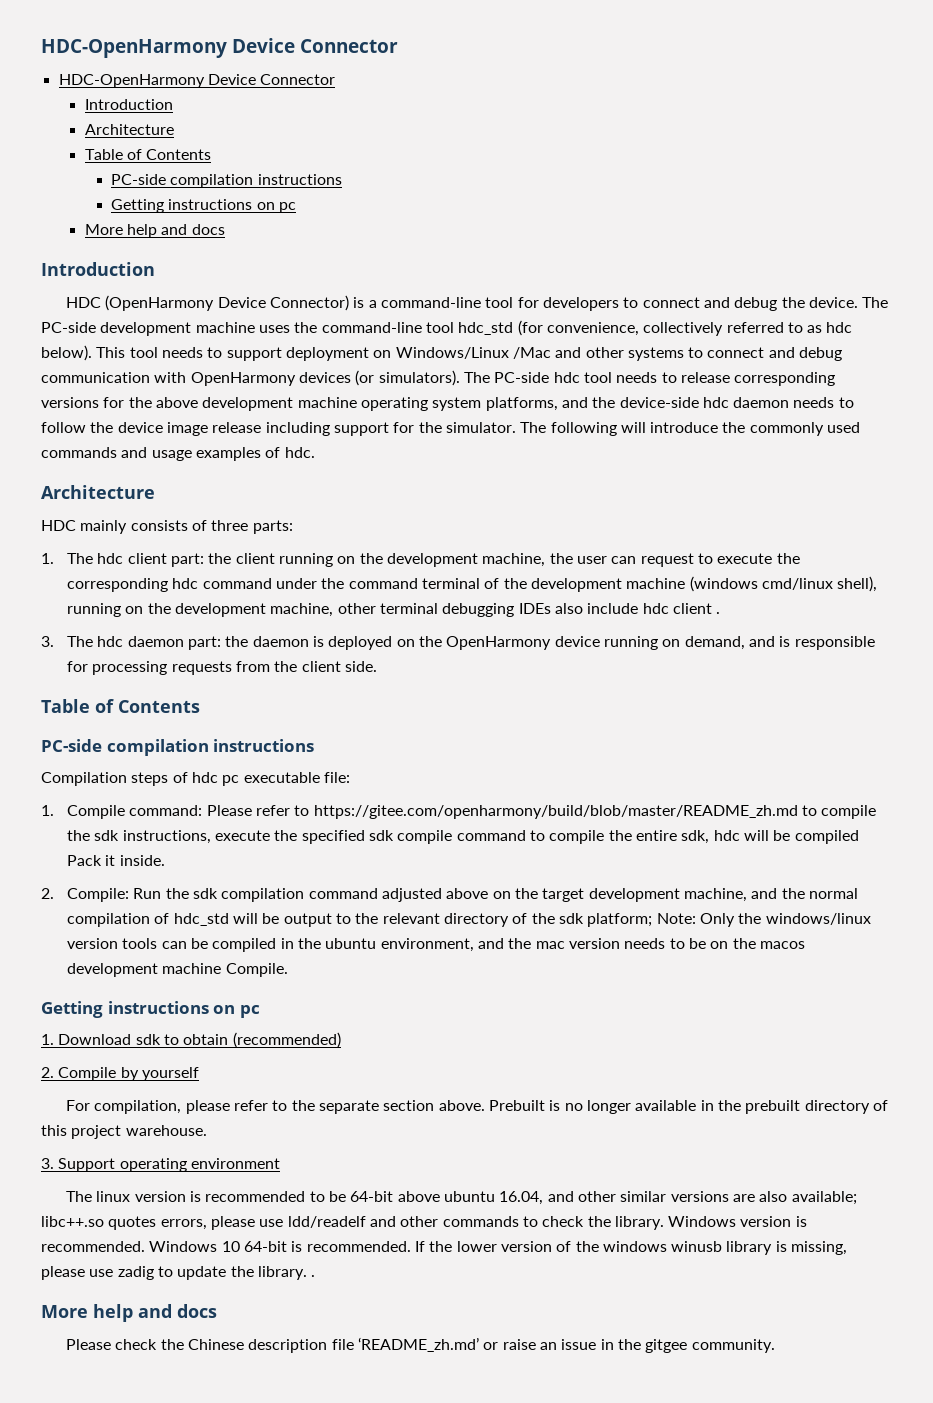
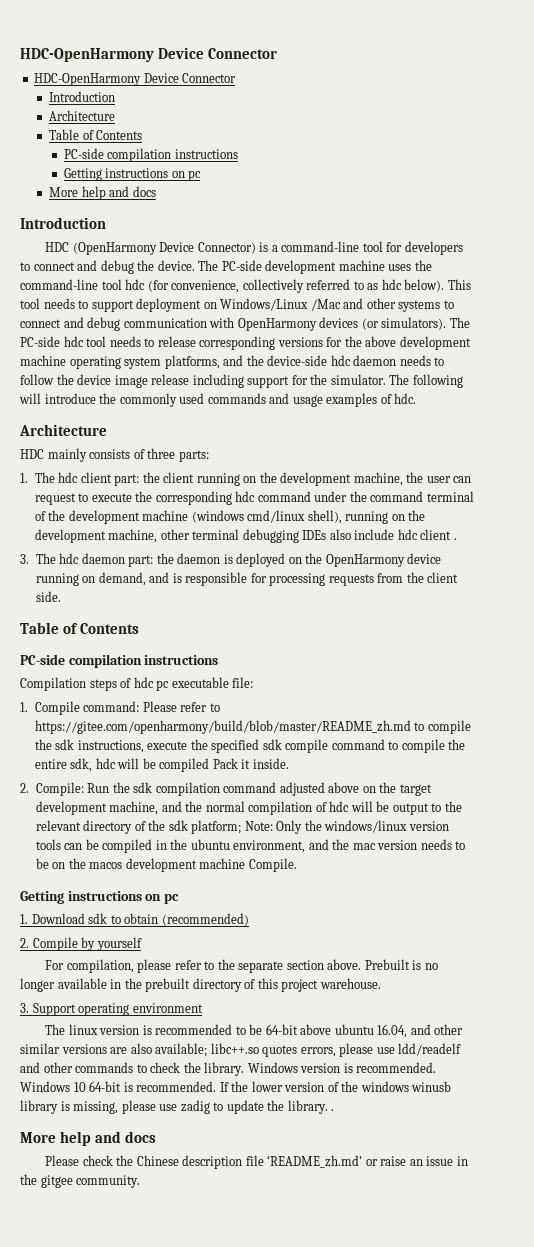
- The PC-side development machine uses the command-line tool hdc_std (for convenience, collectively referred to as hdc below).
+ The PC-side development machine uses the command-line tool hdc (for convenience, collectively referred to as hdc below).
- 2. Compile: Run the sdk compilation command adjusted above on the target development machine, and the normal compilation of hdc_std will be output to the relevant directory of the sdk platform; Note: Only the windows/linux version tools can be compiled in the ubuntu environment, and the mac version needs to be on the macos development machine Compile.
+ 2. Compile: Run the sdk compilation command adjusted above on the target development machine, and the normal compilation of hdc will be output to the relevant directory of the sdk platform; Note: Only the windows/linux version tools can be compiled in the ubuntu environment, and the mac version needs to be on the macos development machine Compile.

